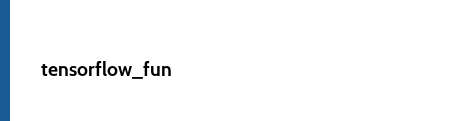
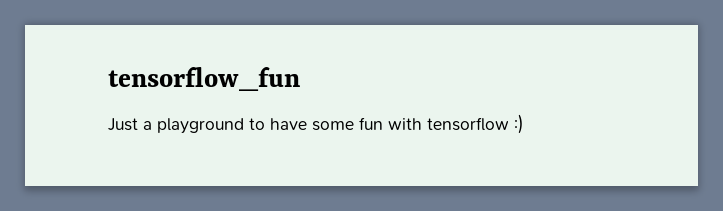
+ Just a playground to have some fun with tensorflow :)

